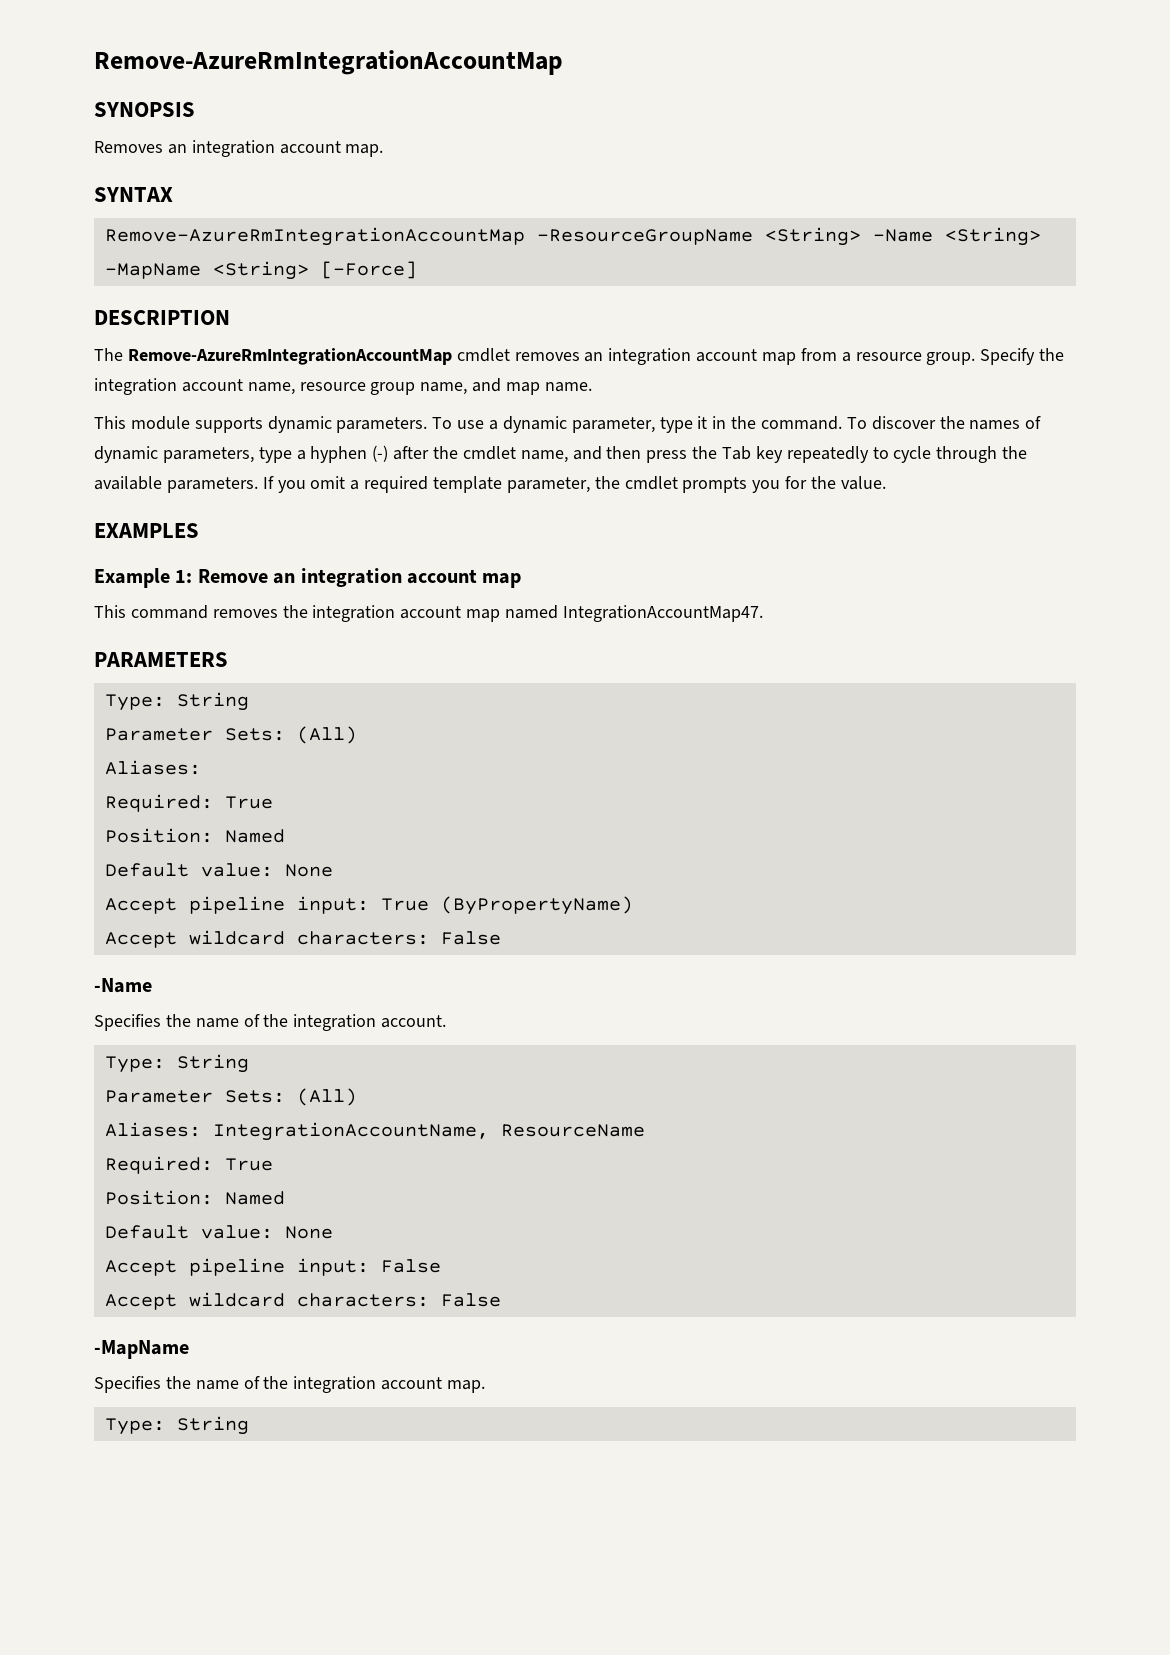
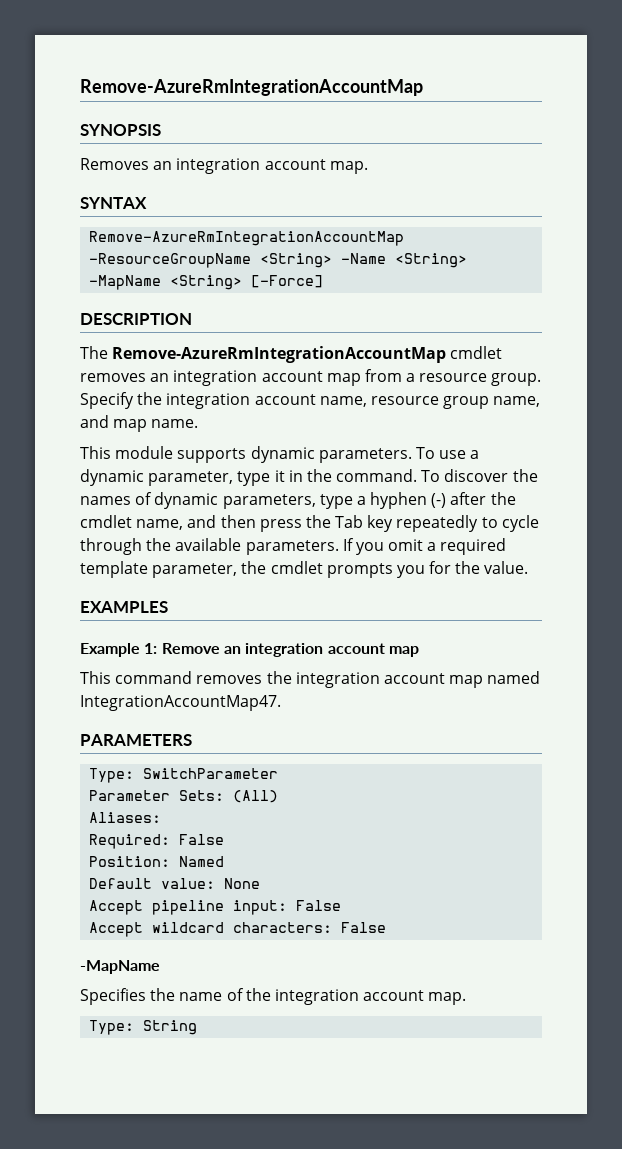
  PARAMETERS
- Type: String
+ Type: SwitchParameter
  Parameter Sets: (All)
  Aliases:
- Required: True
- Position: Named
- Default value: None
- Accept pipeline input: True (ByPropertyName)
- Accept wildcard characters: False
- -Name
- Specifies the name of the integration account.
- Type: String
- Parameter Sets: (All)
- Aliases: IntegrationAccountName, ResourceName
- Required: True
+ Required: False

